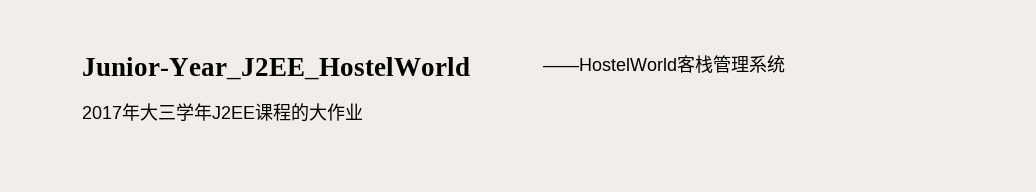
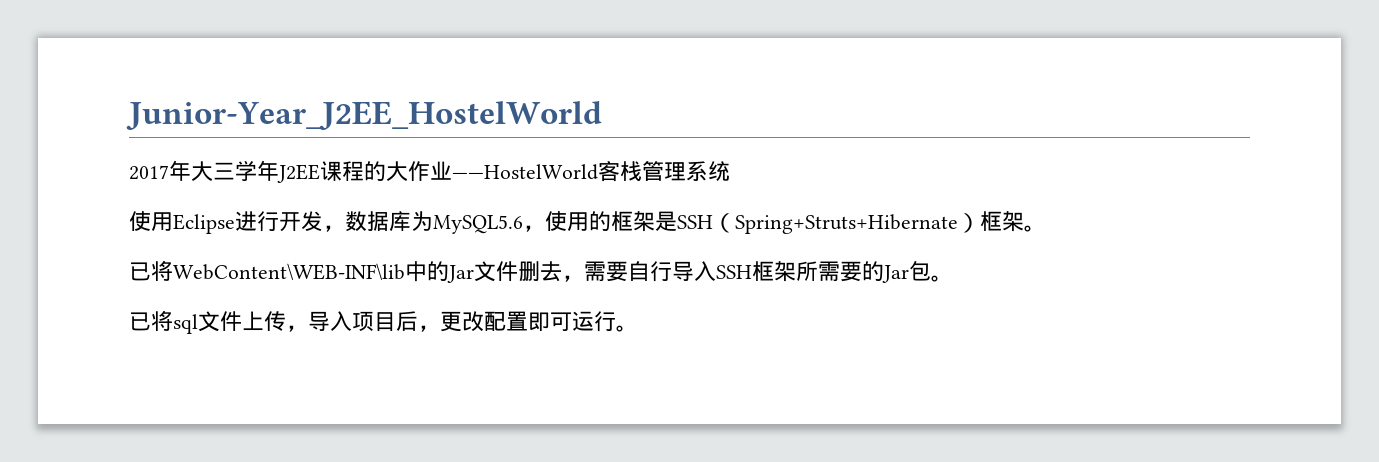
+ 使用Eclipse进行开发，数据库为MySQL5.6，使用的框架是SSH（Spring+Struts+Hibernate）框架。
+ 已将WebContent\WEB-INF\lib中的Jar文件删去，需要自行导入SSH框架所需要的Jar包。
+ 已将sql文件上传，导入项目后，更改配置即可运行。

